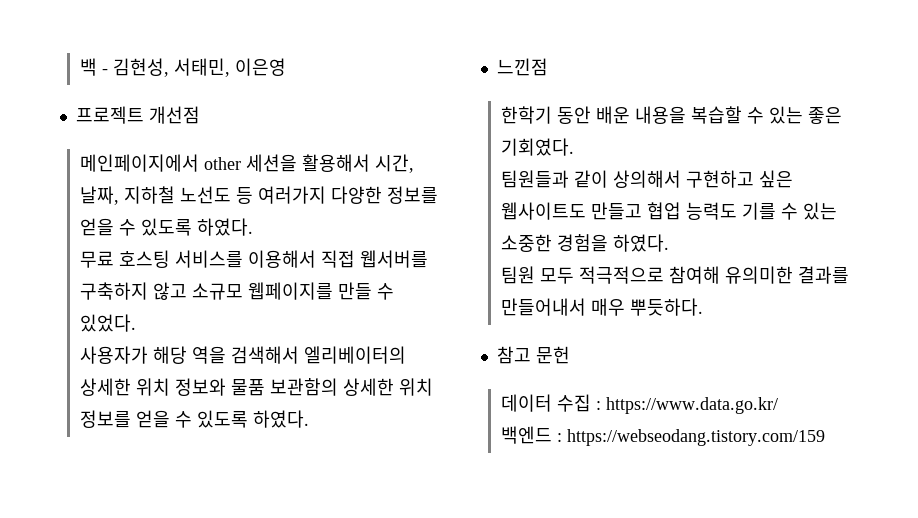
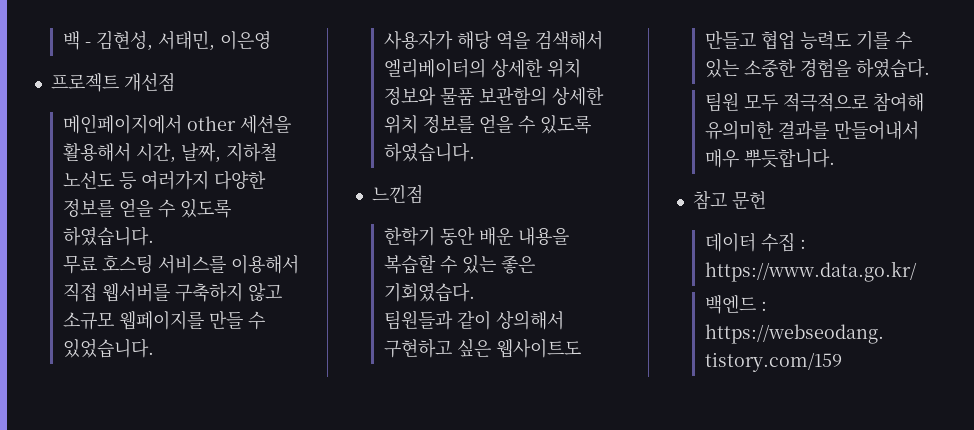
- 메인페이지에서 other 세션을 활용해서 시간, 날짜, 지하철 노선도 등 여러가지 다양한 정보를 얻을 수 있도록 하였다.
+ 메인페이지에서 other 세션을 활용해서 시간, 날짜, 지하철 노선도 등 여러가지 다양한 정보를 얻을 수 있도록 하였습니다.
- 무료 호스팅 서비스를 이용해서 직접 웹서버를 구축하지 않고 소규모 웹페이지를 만들 수 있었다.
+ 무료 호스팅 서비스를 이용해서 직접 웹서버를 구축하지 않고 소규모 웹페이지를 만들 수 있었습니다.
- 사용자가 해당 역을 검색해서 엘리베이터의 상세한 위치 정보와 물품 보관함의 상세한 위치 정보를 얻을 수 있도록 하였다.
+ 사용자가 해당 역을 검색해서 엘리베이터의 상세한 위치 정보와 물품 보관함의 상세한 위치 정보를 얻을 수 있도록 하였습니다.
- 한학기 동안 배운 내용을 복습할 수 있는 좋은 기회였다.
+ 한학기 동안 배운 내용을 복습할 수 있는 좋은 기회였습다.
- 팀원들과 같이 상의해서 구현하고 싶은 웹사이트도 만들고 협업 능력도 기를 수 있는 소중한 경험을 하였다.
+ 팀원들과 같이 상의해서 구현하고 싶은 웹사이트도 만들고 협업 능력도 기를 수 있는 소중한 경험을 하였습다.
- 팀원 모두 적극적으로 참여해 유의미한 결과를 만들어내서 매우 뿌듯하다.
+ 팀원 모두 적극적으로 참여해 유의미한 결과를 만들어내서 매우 뿌듯합니다.

